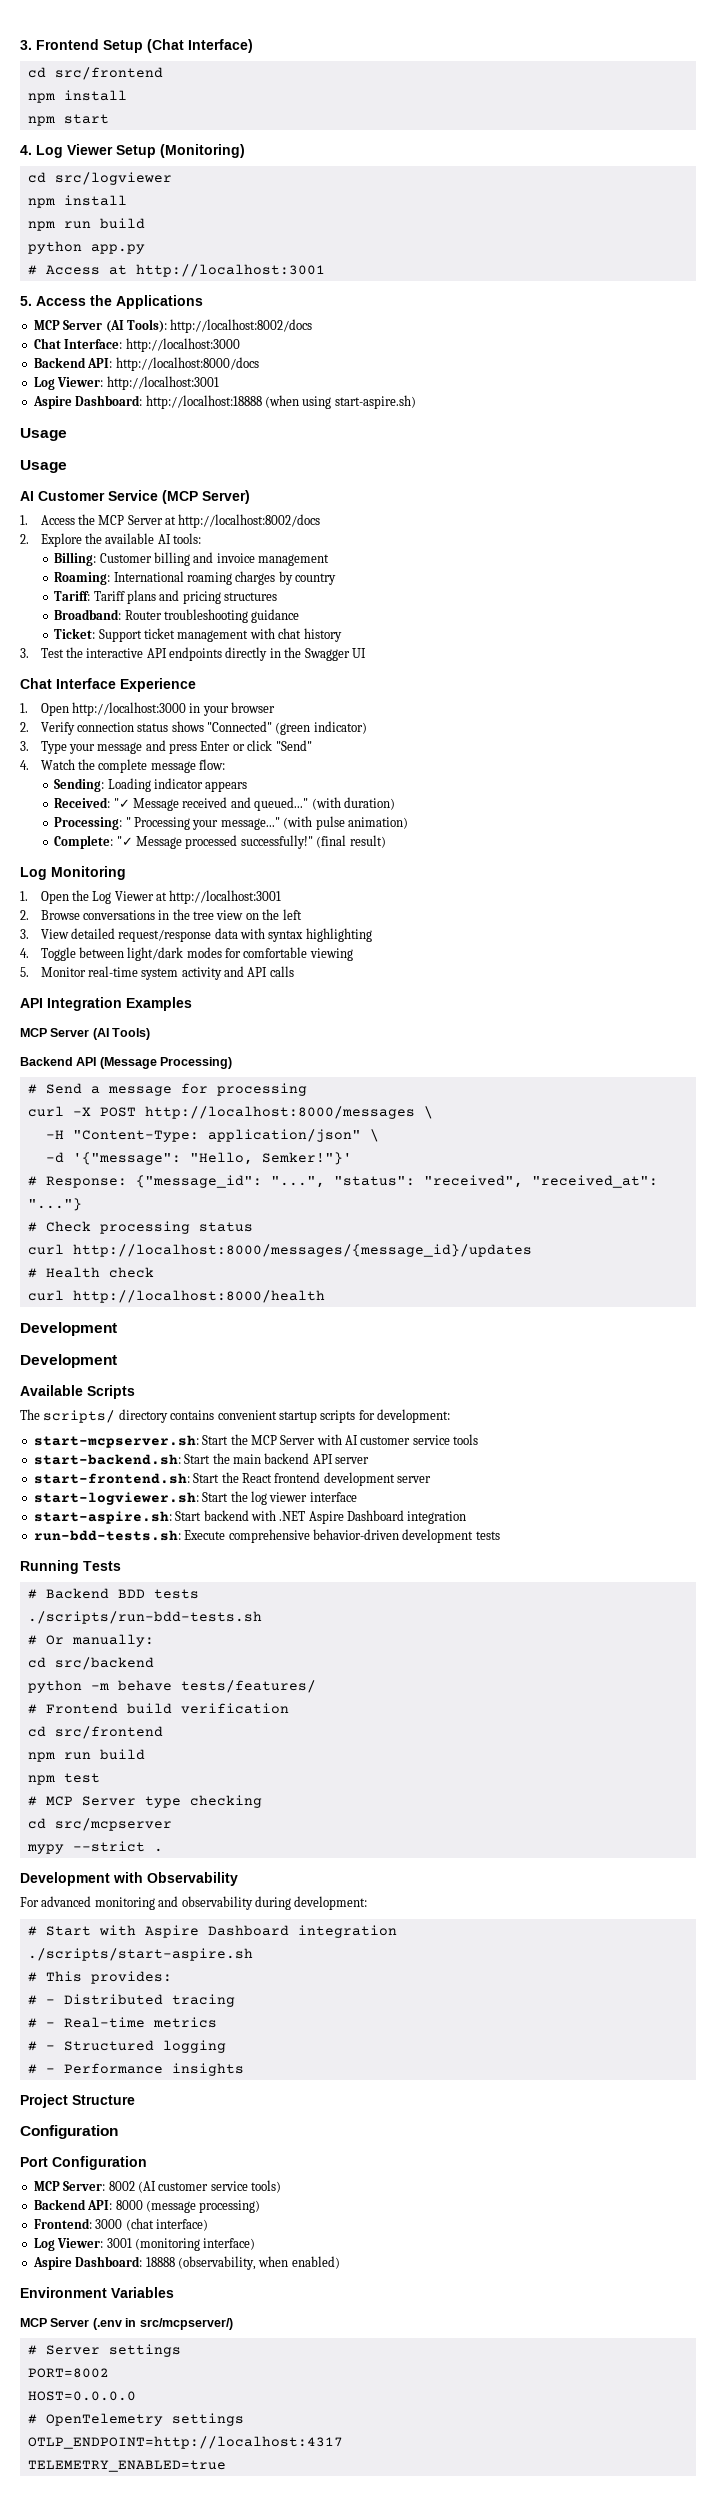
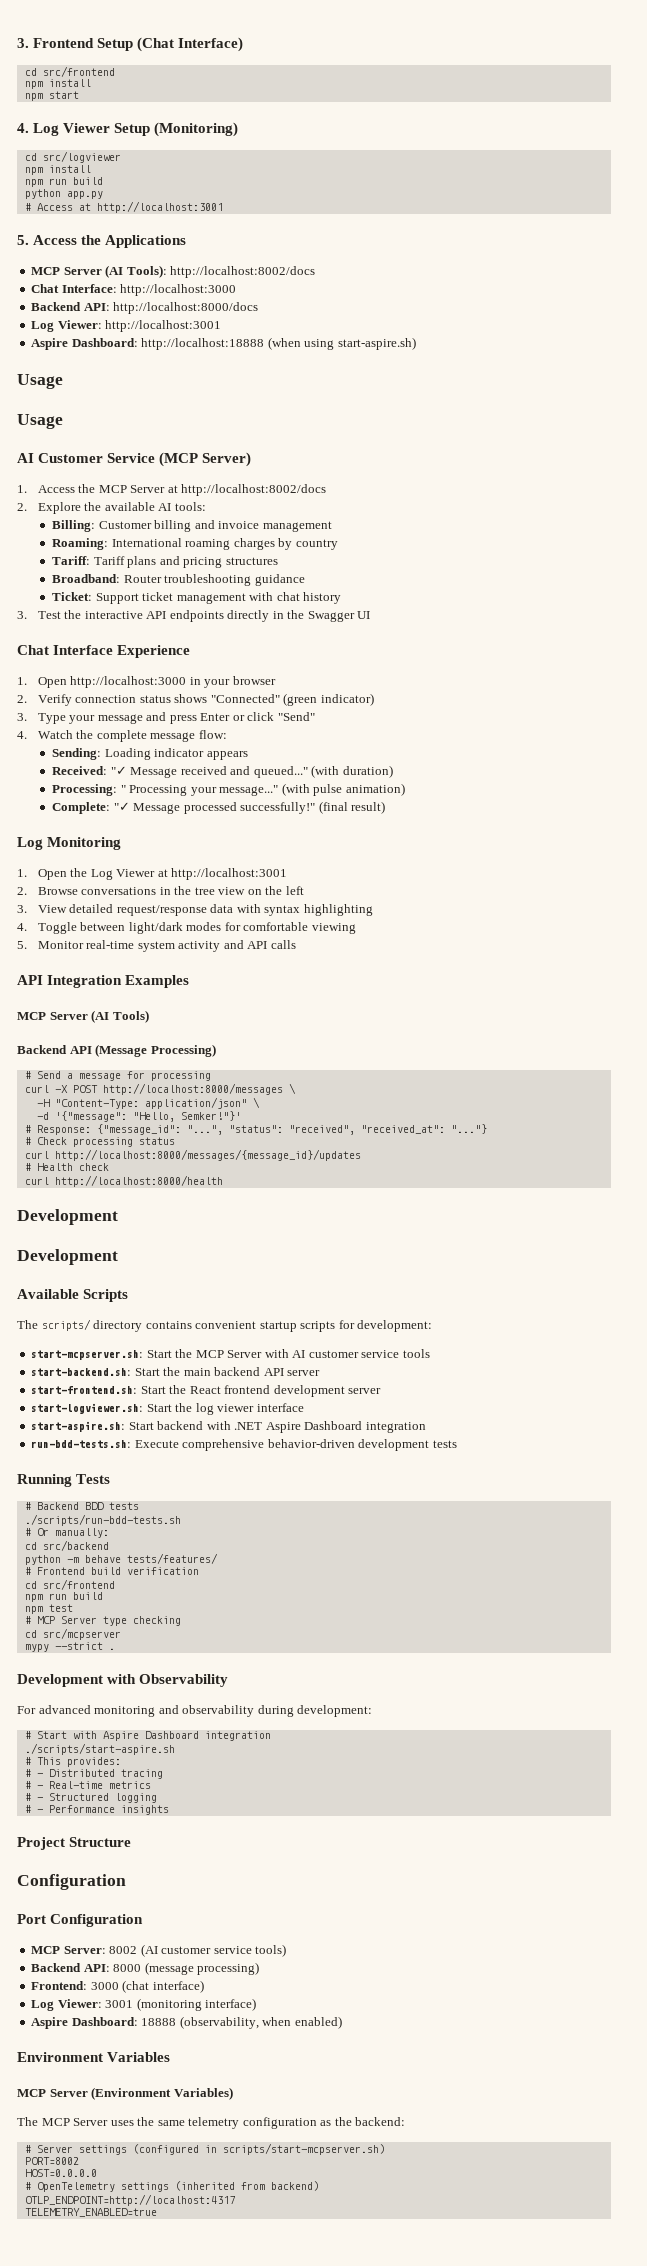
- MCP Server (.env in src/mcpserver/)
+ MCP Server (Environment Variables)
+ The MCP Server uses the same telemetry configuration as the backend:
- # Server settings
+ # Server settings (configured in scripts/start-mcpserver.sh)
- # OpenTelemetry settings
+ # OpenTelemetry settings (inherited from backend)

